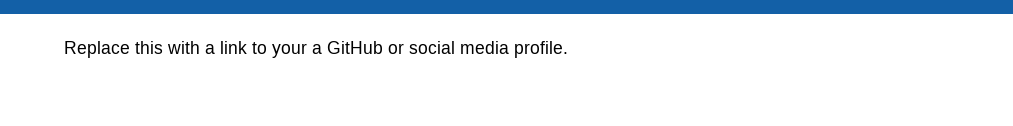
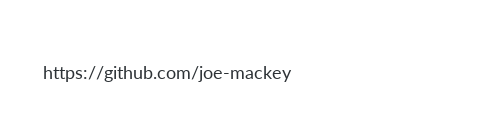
- Replace this with a link to your a GitHub or social media profile.
+ https://github.com/joe-mackey

